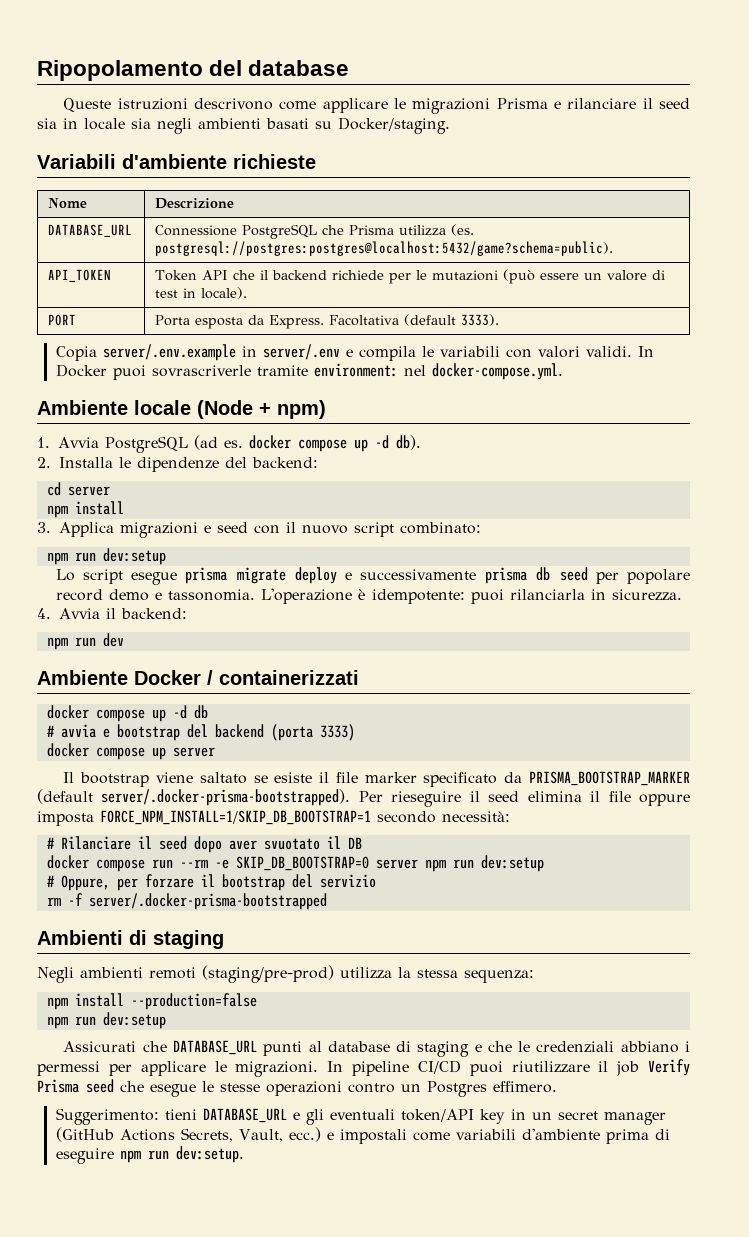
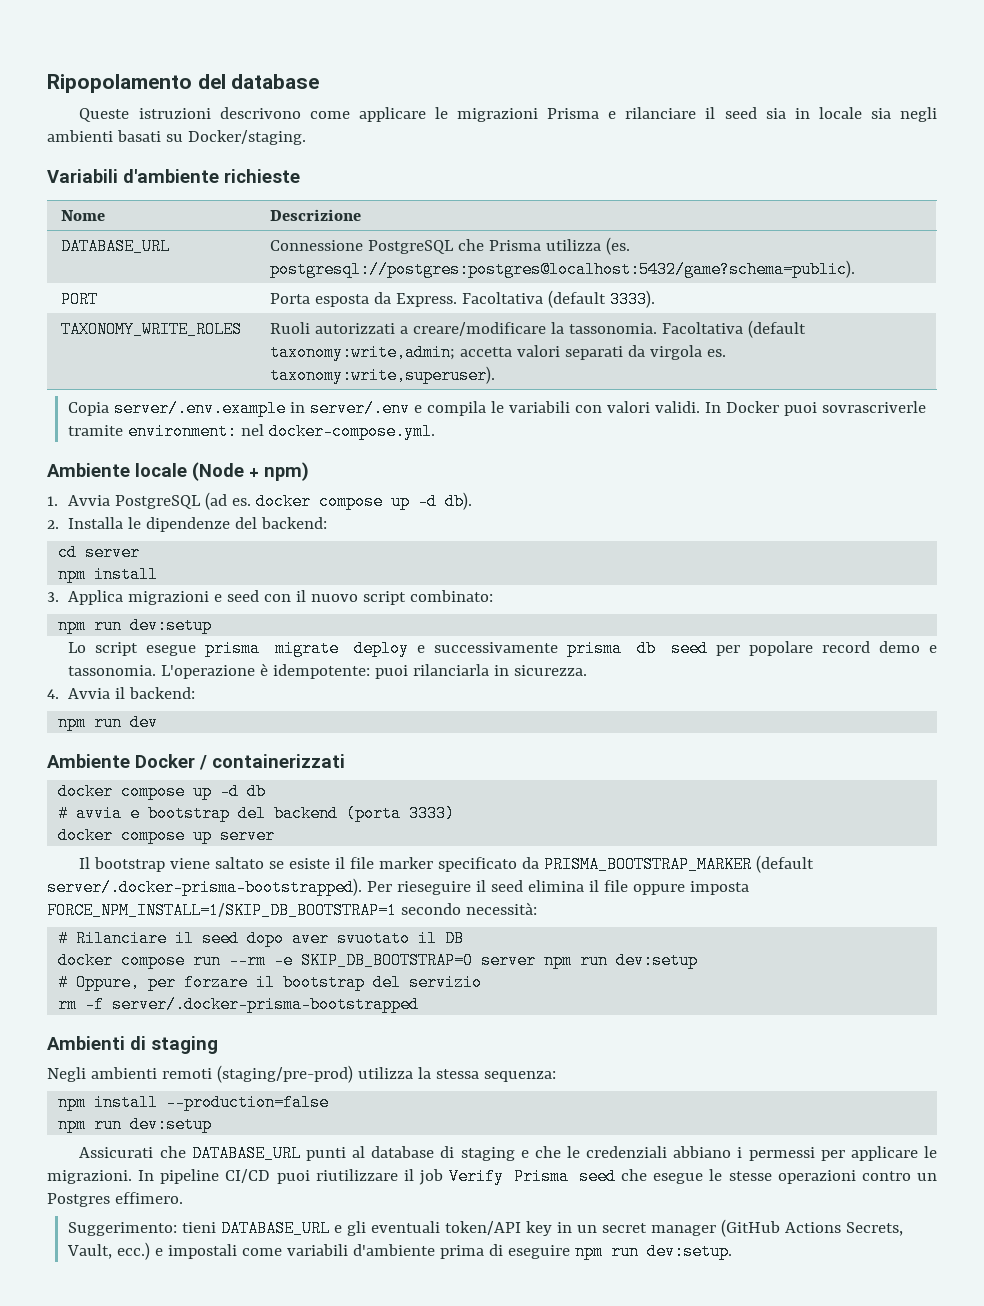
- API_TOKEN | Token API che il backend richiede per le mutazioni (può essere un valore di test in locale).
+ TAXONOMY_WRITE_ROLES | Ruoli autorizzati a creare/modificare la tassonomia. Facoltativa (default taxonomy:write,admin; accetta valori separati da virgola es. taxonomy:write,superuser).

